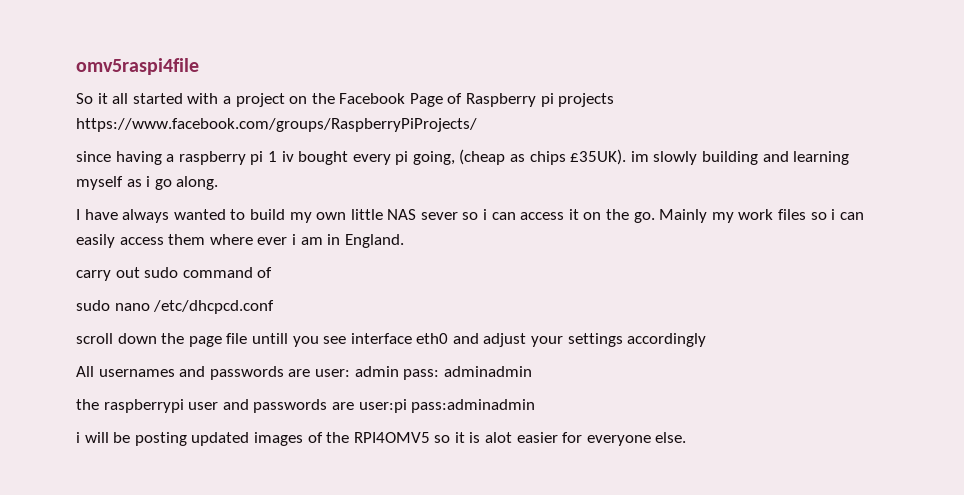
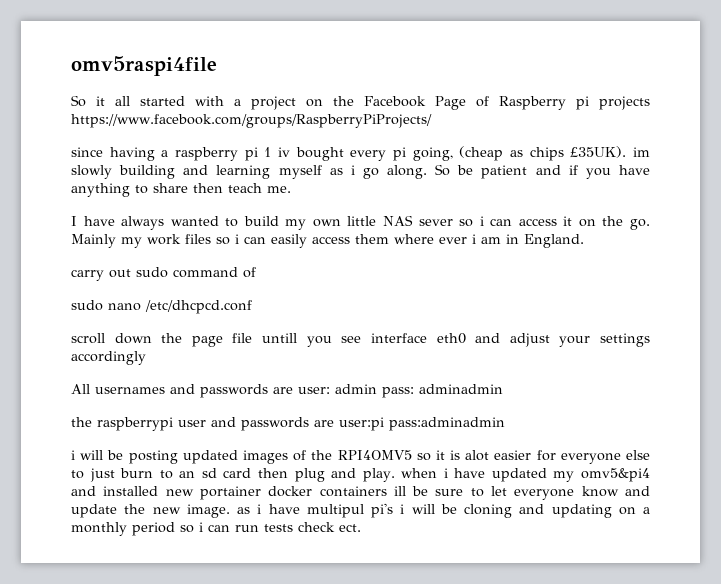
+ So be patient and if you have anything to share then teach me.
- i will be posting updated images of the RPI4OMV5 so it is alot easier for everyone else.
+ i will be posting updated images of the RPI4OMV5 so it is alot easier for everyone else to just burn to an sd card then plug and play. when i have updated my omv5&pi4 and installed new portainer docker containers ill be sure to let everyone know and update the new image. as i have multipul pi's i will be cloning and updating on a monthly period so i can run tests check ect.

